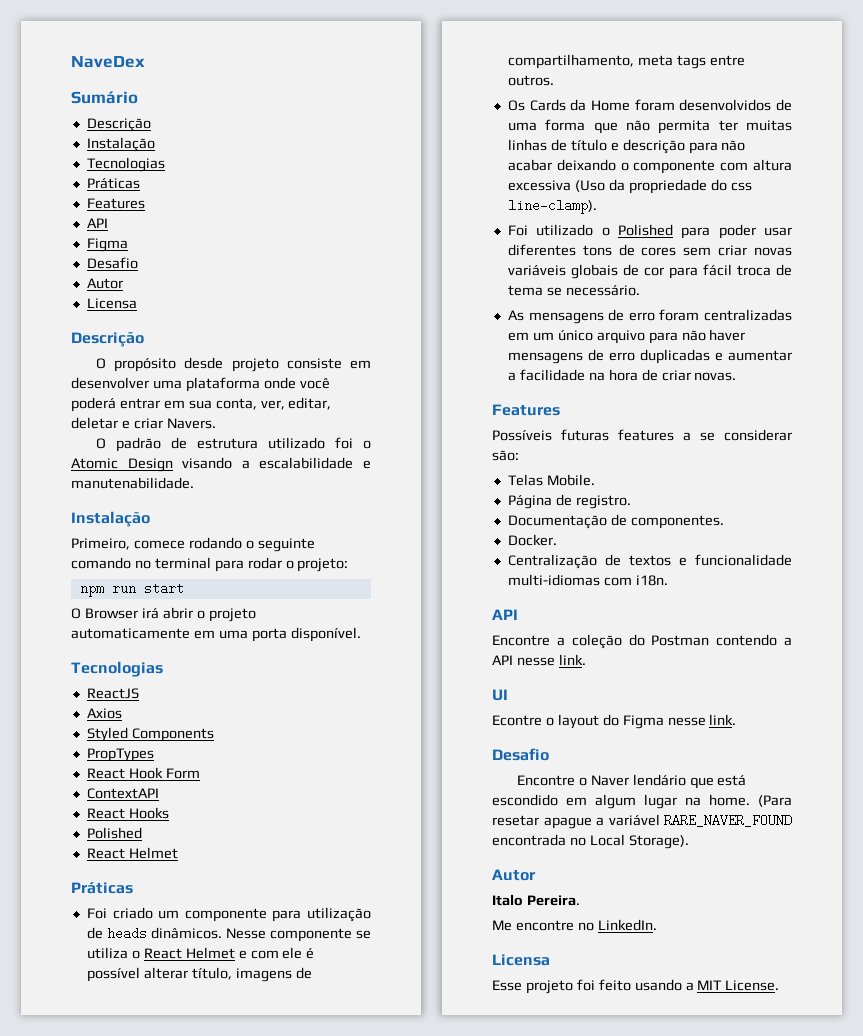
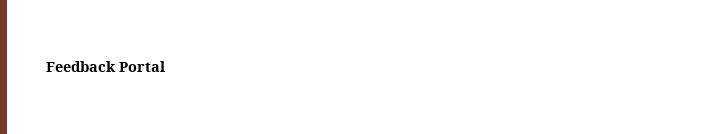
- NaveDex
- Sumário
- Descrição
- Instalação
- Tecnologias
- Práticas
- Features
- API
- Figma
- Desafio
- Autor
- Licensa
- Descrição
- O propósito desde projeto consiste em desenvolver uma plataforma onde você poderá entrar em sua conta, ver, editar, deletar e criar Navers.
- O padrão de estrutura utilizado foi o Atomic Design visando a escalabilidade e manutenabilidade.
- Instalação
- Primeiro, comece rodando o seguinte comando no terminal para rodar o projeto:
- npm run start
- O Browser irá abrir o projeto automaticamente em uma porta disponível.
- Tecnologias
- ReactJS
- Axios
- Styled Components
- PropTypes
- React Hook Form
- ContextAPI
- React Hooks
- Polished
- React Helmet
- Práticas
- Foi criado um componente para utilização de heads dinâmicos. Nesse componente se utiliza o React Helmet e com ele é possível alterar título, imagens de compartilhamento, meta tags entre outros.
- Os Cards da Home foram desenvolvidos de uma forma que não permita ter muitas linhas de título e descrição para não acabar deixando o componente com altura excessiva (Uso da propriedade do css line-clamp).
- Foi utilizado o Polished para poder usar diferentes tons de cores sem criar novas variáveis globais de cor para fácil troca de tema se necessário.
- As mensagens de erro foram centralizadas em um único arquivo para não haver mensagens de erro duplicadas e aumentar a facilidade na hora de criar novas.
- Features
- Possíveis futuras features a se considerar são:
- Telas Mobile.
- Página de registro.
- Documentação de componentes.
- Docker.
- Centralização de textos e funcionalidade multi-idiomas com i18n.
- API
- Encontre a coleção do Postman contendo a API nesse link.
- UI
- Econtre o layout do Figma nesse link.
- Desafio
- Encontre o Naver lendário que está escondido em algum lugar na home. (Para resetar apague a variável RARE_NAVER_FOUND encontrada no Local Storage).
- Autor
- Italo Pereira.
- Me encontre no LinkedIn.
- Licensa
- Esse projeto foi feito usando a MIT License.
+ Feedback Portal

